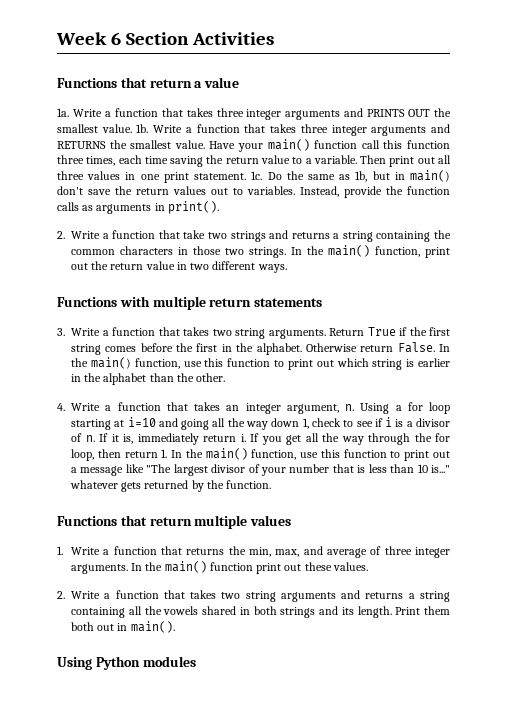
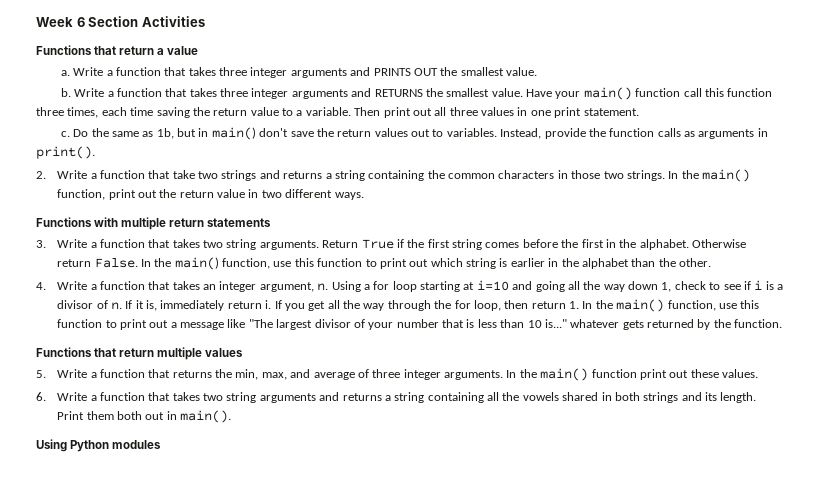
- 1a.
+ a.
- Write a function that takes three integer arguments and PRINTS OUT the smallest value. 1b.
+ Write a function that takes three integer arguments and PRINTS OUT the smallest value.
+ b.
- Then print out all three values in one print statement. 1c.
+ Then print out all three values in one print statement.
+ c.
- 1. Write a function that returns the min, max, and average of three integer arguments.
+ 5. Write a function that returns the min, max, and average of three integer arguments.
- 2. Write a function that takes two string arguments and returns a string containing all the vowels shared in both strings and its length.
+ 6. Write a function that takes two string arguments and returns a string containing all the vowels shared in both strings and its length.

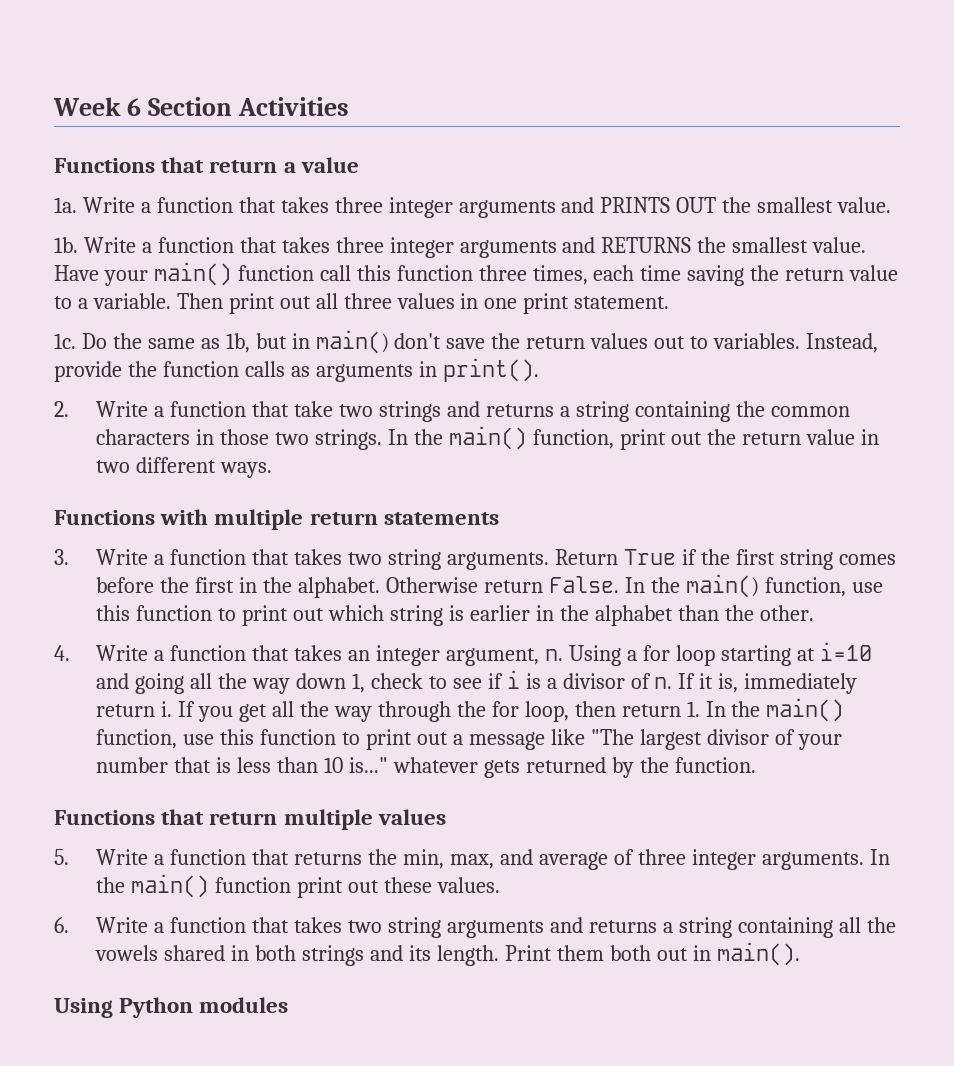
- a.
+ 1a.
- b.
+ 1b.
- c.
+ 1c.

